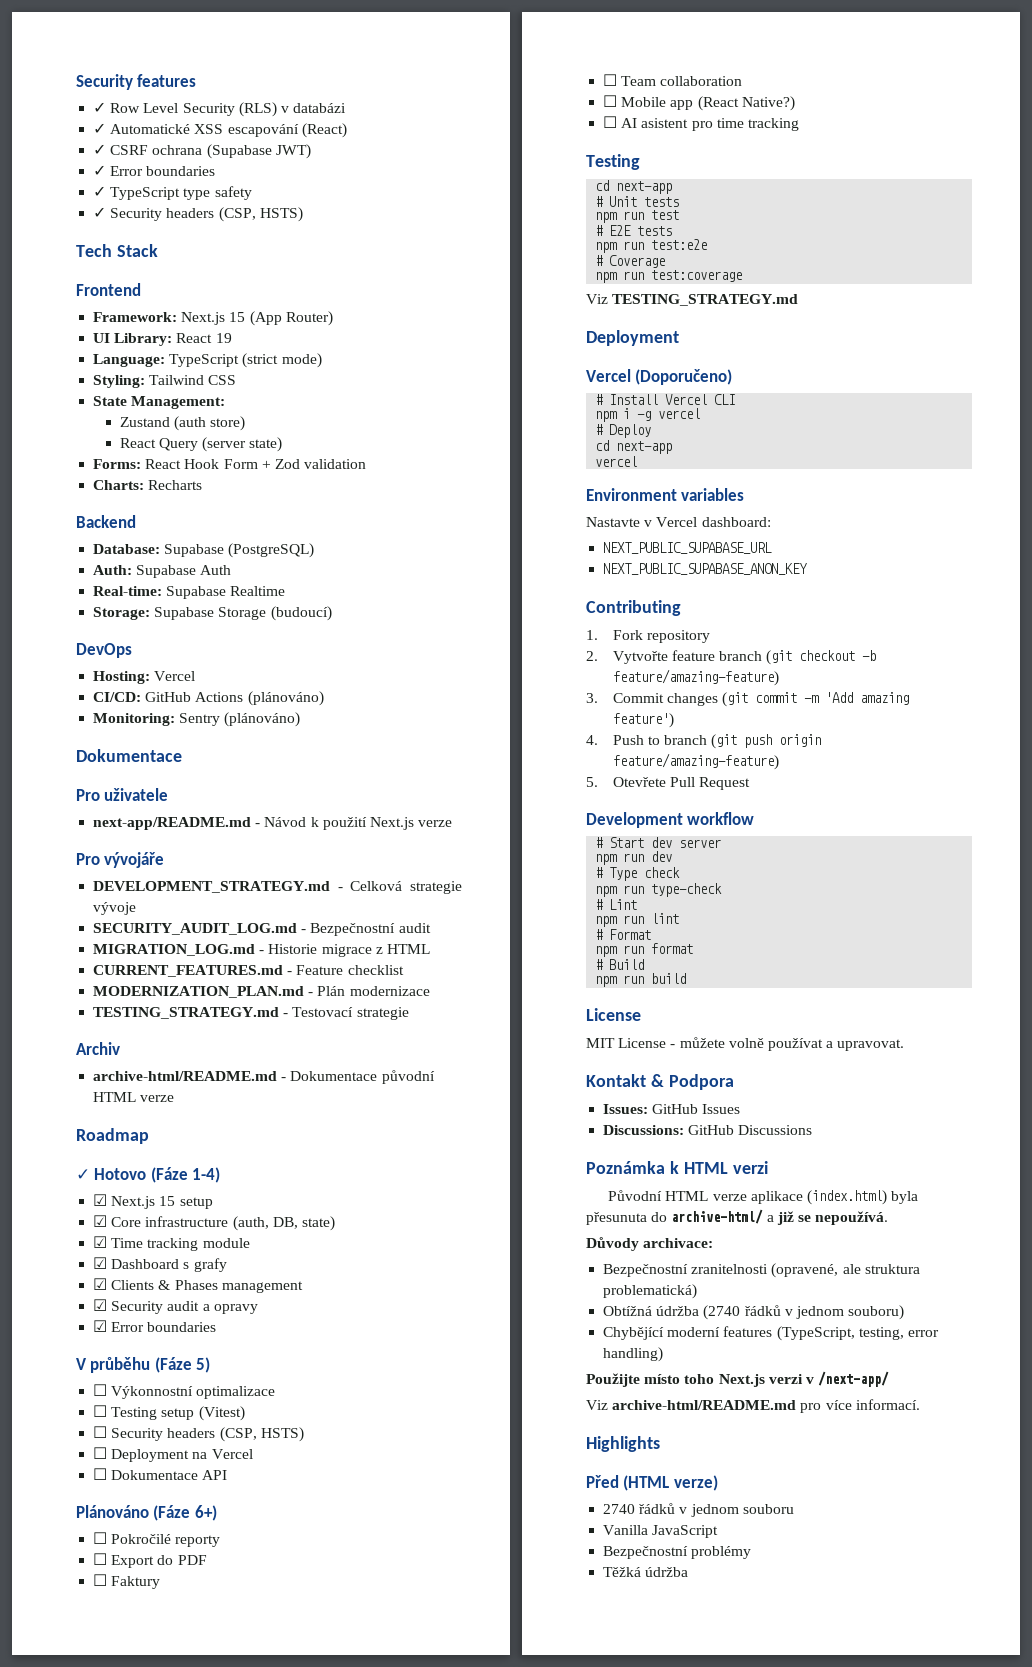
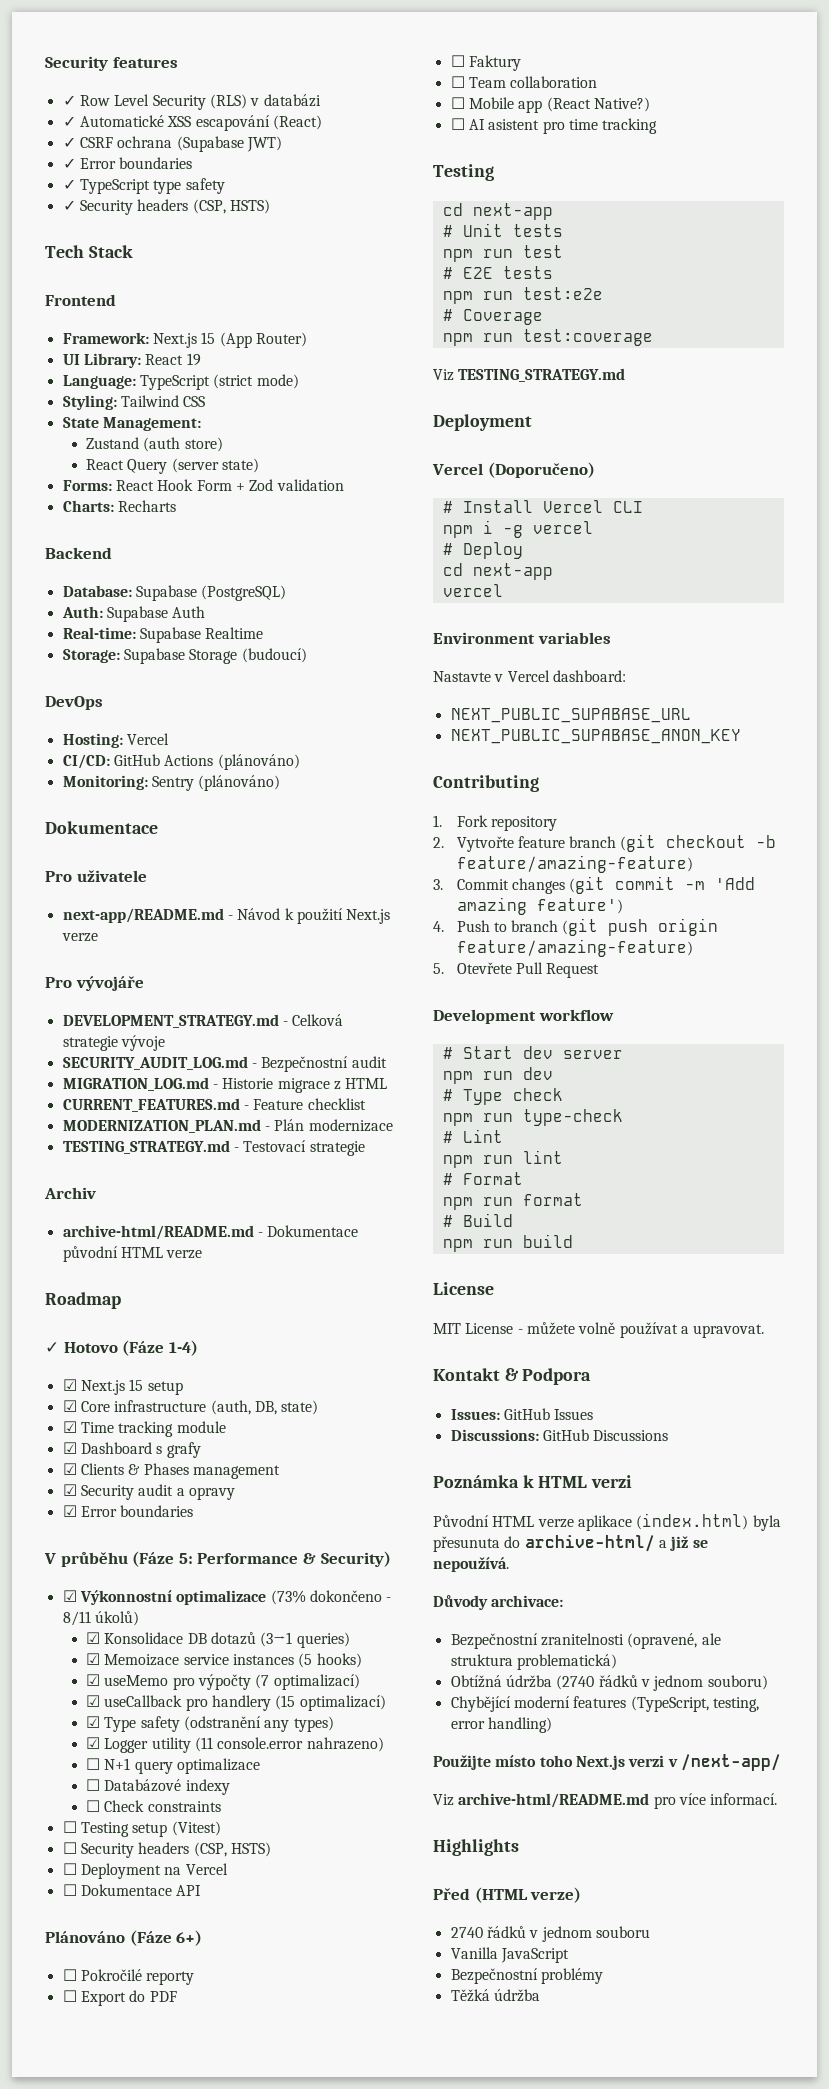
- V průběhu (Fáze 5)
- ☐ Výkonnostní optimalizace
+ V průběhu (Fáze 5: Performance & Security)
+ ☑ Výkonnostní optimalizace (73% dokončeno - 8/11 úkolů)
+ ☑ Konsolidace DB dotazů (3→1 queries)
+ ☑ Memoizace service instances (5 hooks)
+ ☑ useMemo pro výpočty (7 optimalizací)
+ ☑ useCallback pro handlery (15 optimalizací)
+ ☑ Type safety (odstranění any types)
+ ☑ Logger utility (11 console.error nahrazeno)
+ ☐ N+1 query optimalizace
+ ☐ Databázové indexy
+ ☐ Check constraints

